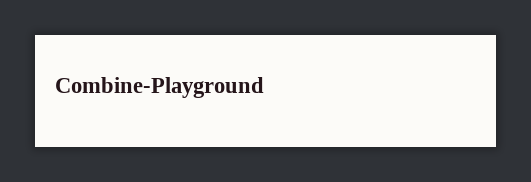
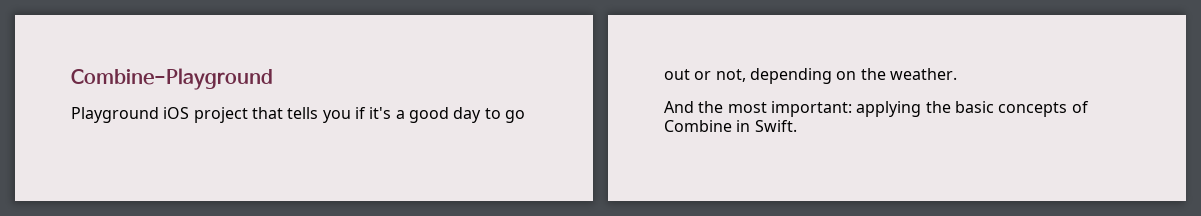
+ Playground iOS project that tells you if it's a good day to go out or not, depending on the weather.
+ And the most important: applying the basic concepts of Combine in Swift.

